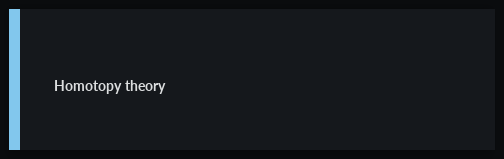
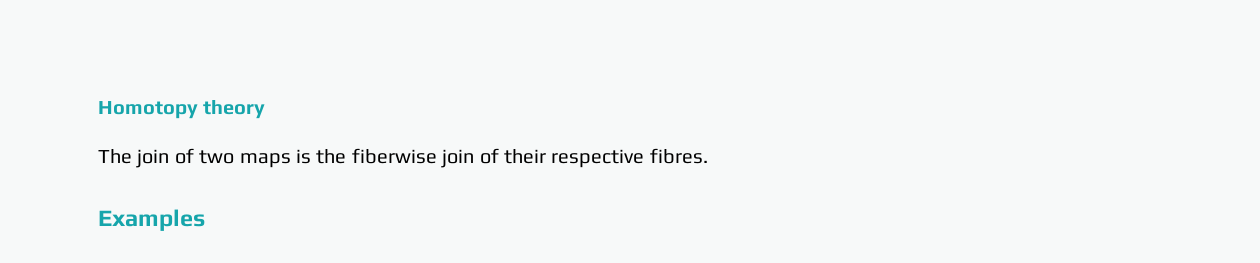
+ The join of two maps is the fiberwise join of their respective fibres.
+ Examples

